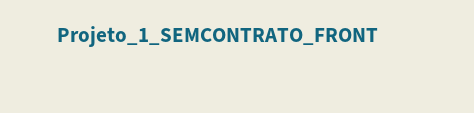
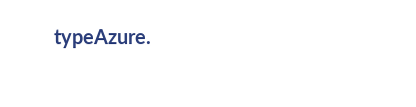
- Projeto_1_SEMCONTRATO_FRONT
+ typeAzure.

